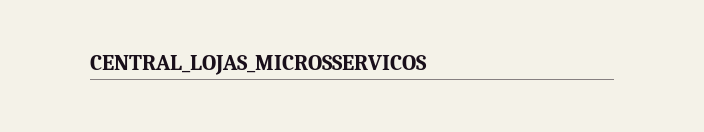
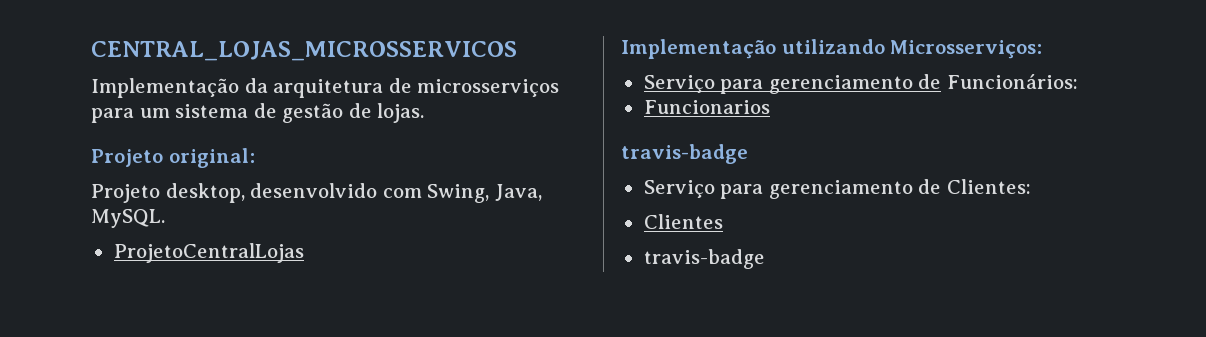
+ Implementação da arquitetura de microsserviços para um sistema de gestão de lojas.
+ Projeto original:
+ Projeto desktop, desenvolvido com Swing, Java, MySQL.
+ ProjetoCentralLojas
+ Implementação utilizando Microsserviços:
+ Serviço para gerenciamento de Funcionários:
+ Funcionarios
+ travis-badge
+ Serviço para gerenciamento de Clientes:
+ Clientes
+ travis-badge

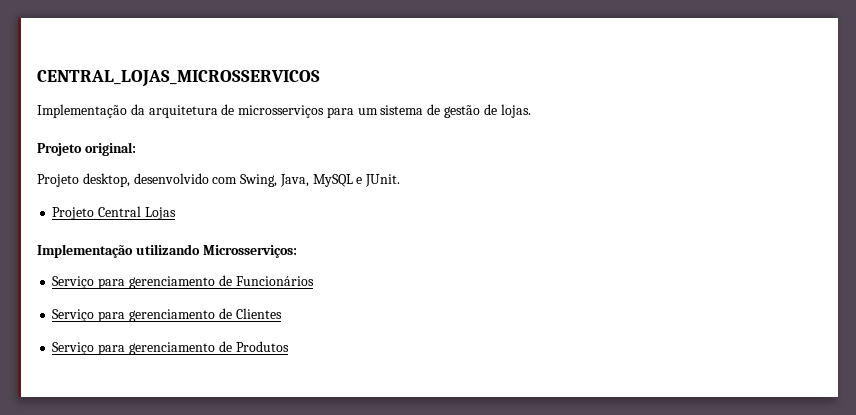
- Projeto desktop, desenvolvido com Swing, Java, MySQL.
- ProjetoCentralLojas
+ Projeto desktop, desenvolvido com Swing, Java, MySQL e JUnit.
+ Projeto Central Lojas
- Serviço para gerenciamento de Funcionários:
- Funcionarios
- travis-badge
- Serviço para gerenciamento de Clientes:
- Clientes
- travis-badge
+ Serviço para gerenciamento de Funcionários
+ Serviço para gerenciamento de Clientes
+ Serviço para gerenciamento de Produtos

